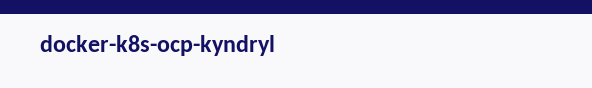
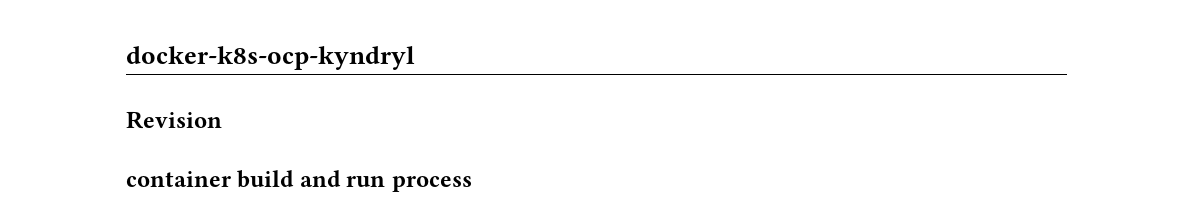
+ Revision
+ container build and run process

